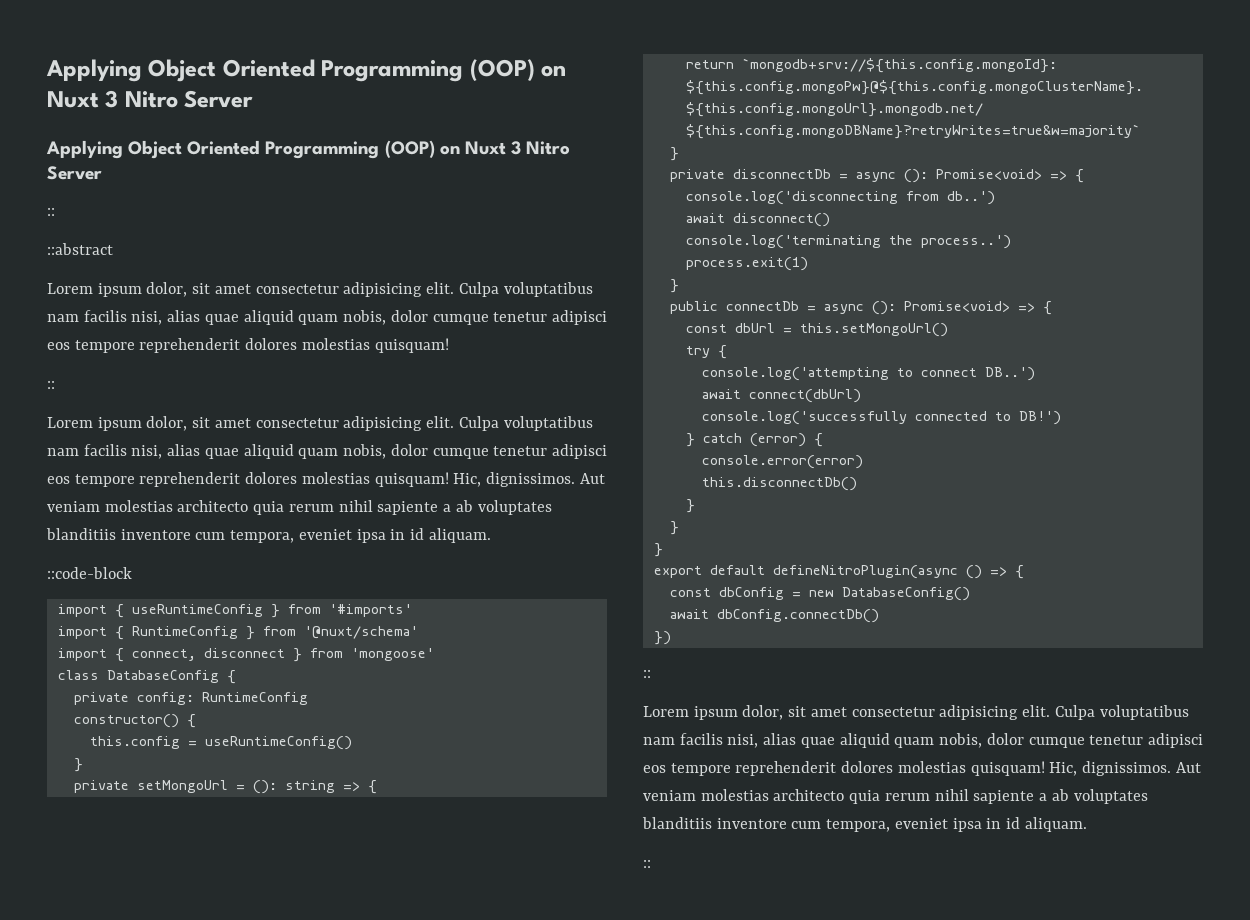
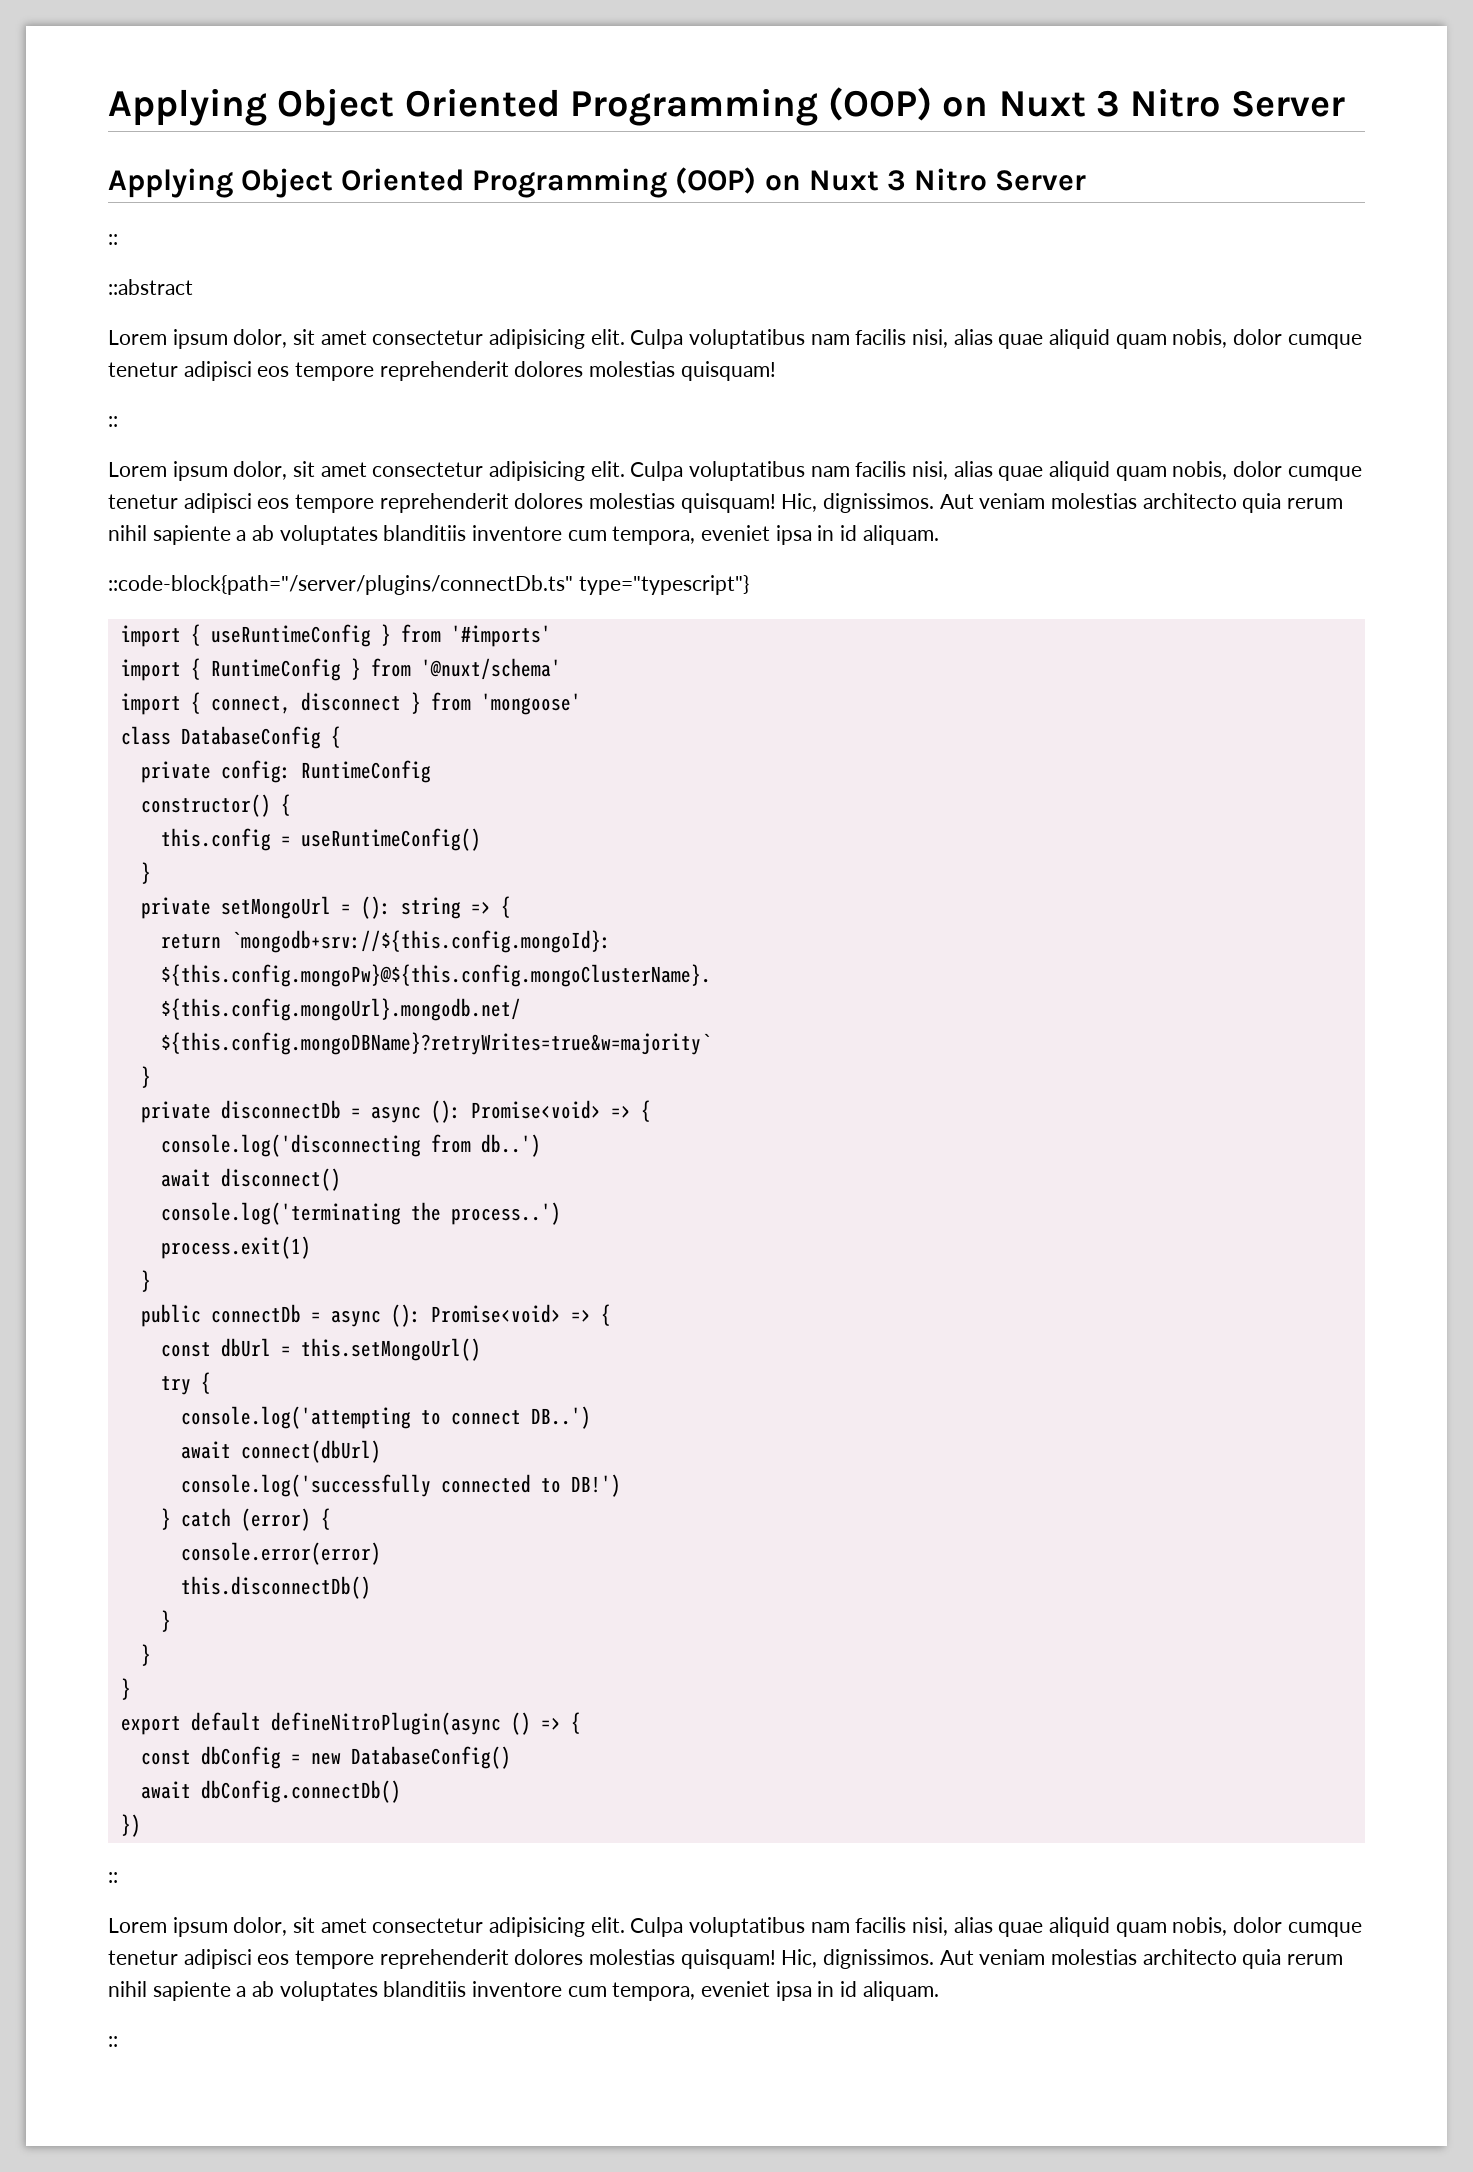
- ::code-block
+ ::code-block{path="/server/plugins/connectDb.ts" type="typescript"}

